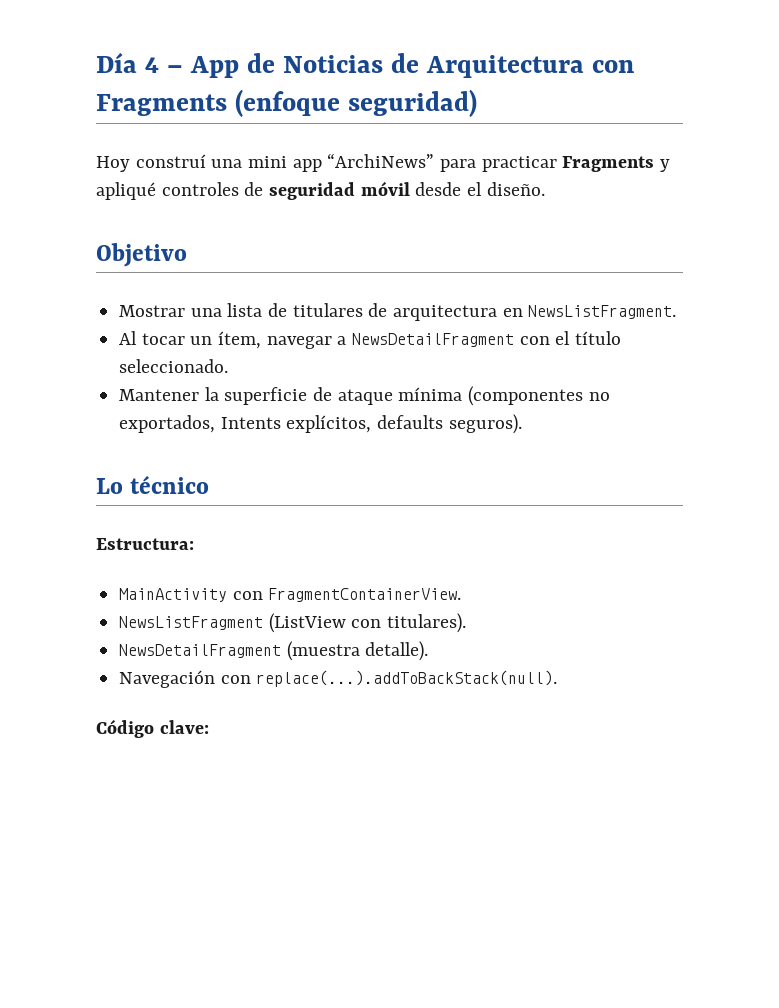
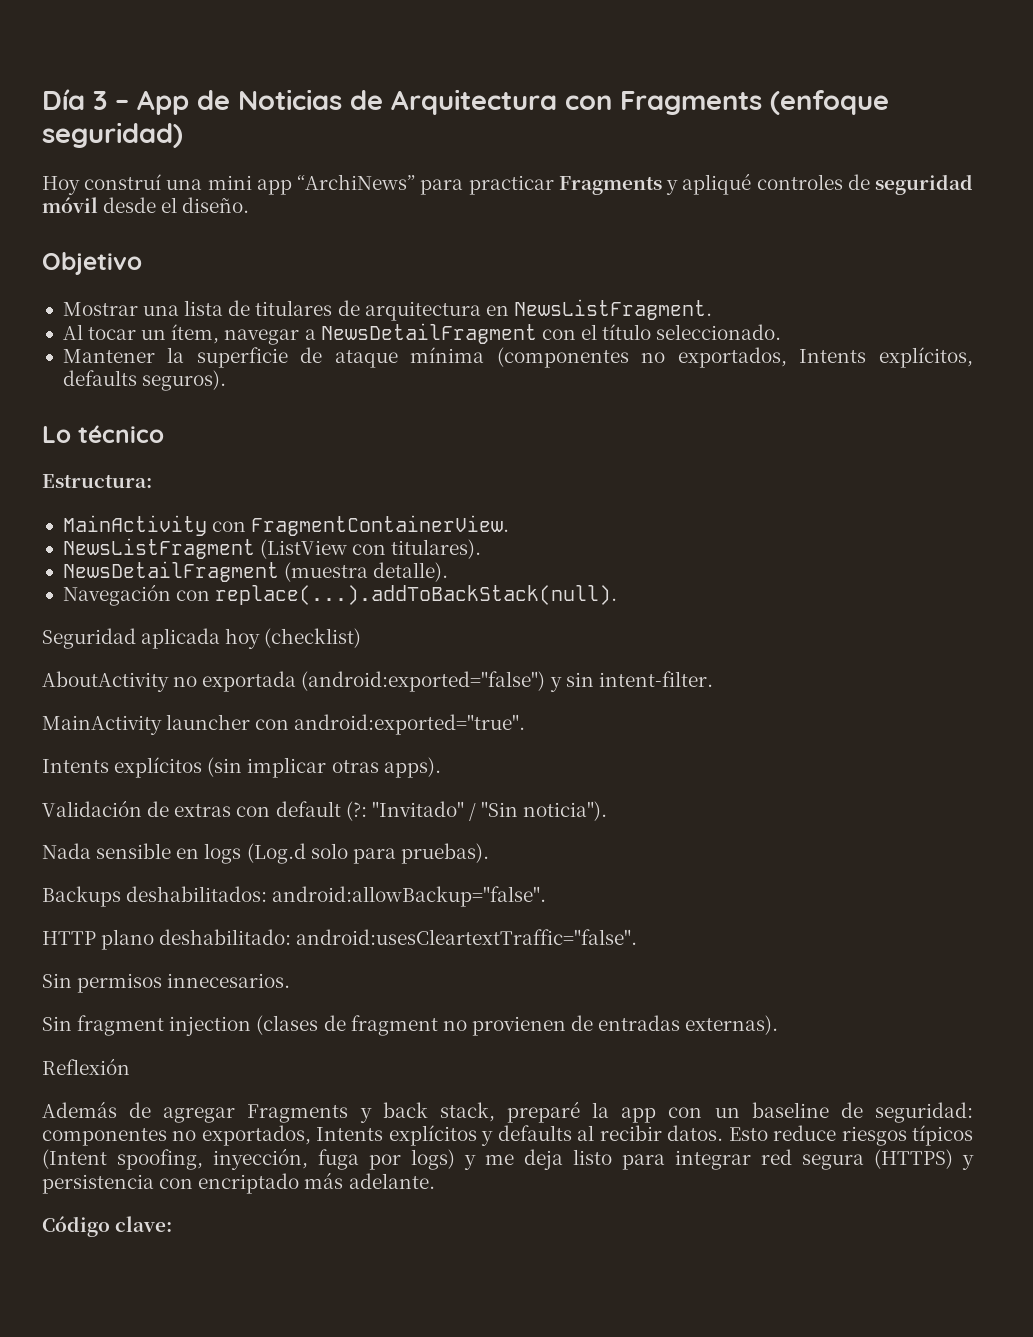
- Día 4 – App de Noticias de Arquitectura con Fragments (enfoque seguridad)
+ Día 3 – App de Noticias de Arquitectura con Fragments (enfoque seguridad)
+ Seguridad aplicada hoy (checklist)
+ AboutActivity no exportada (android:exported="false") y sin intent-filter.
+ MainActivity launcher con android:exported="true".
+ Intents explícitos (sin implicar otras apps).
+ Validación de extras con default (?: "Invitado" / "Sin noticia").
+ Nada sensible en logs (Log.d solo para pruebas).
+ Backups deshabilitados: android:allowBackup="false".
+ HTTP plano deshabilitado: android:usesCleartextTraffic="false".
+ Sin permisos innecesarios.
+ Sin fragment injection (clases de fragment no provienen de entradas externas).
+ Reflexión
+ Además de agregar Fragments y back stack, preparé la app con un baseline de seguridad: componentes no exportados, Intents explícitos y defaults al recibir datos. Esto reduce riesgos típicos (Intent spoofing, inyección, fuga por logs) y me deja listo para integrar red segura (HTTPS) y persistencia con encriptado más adelante.

